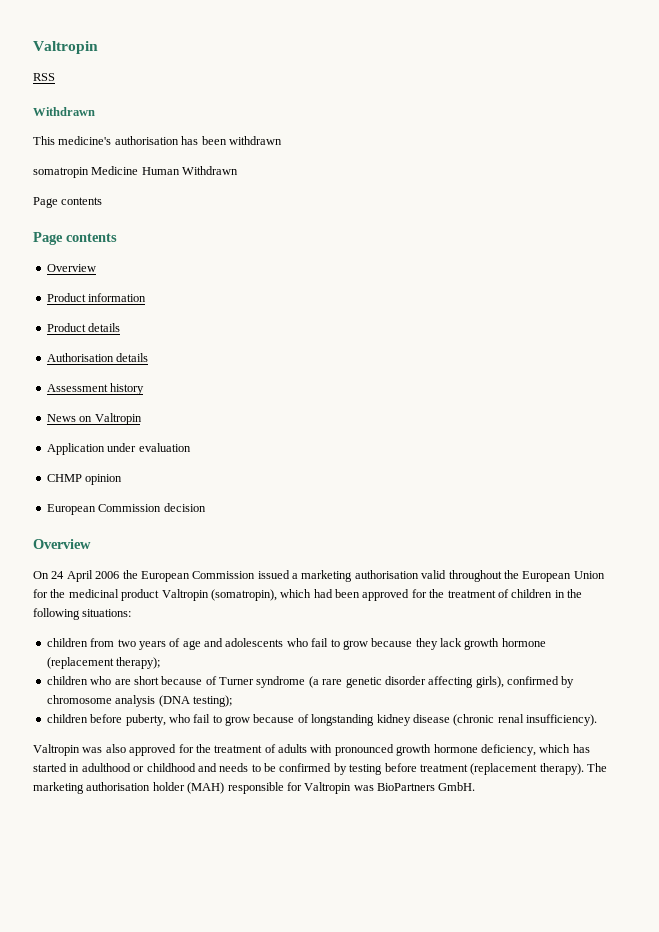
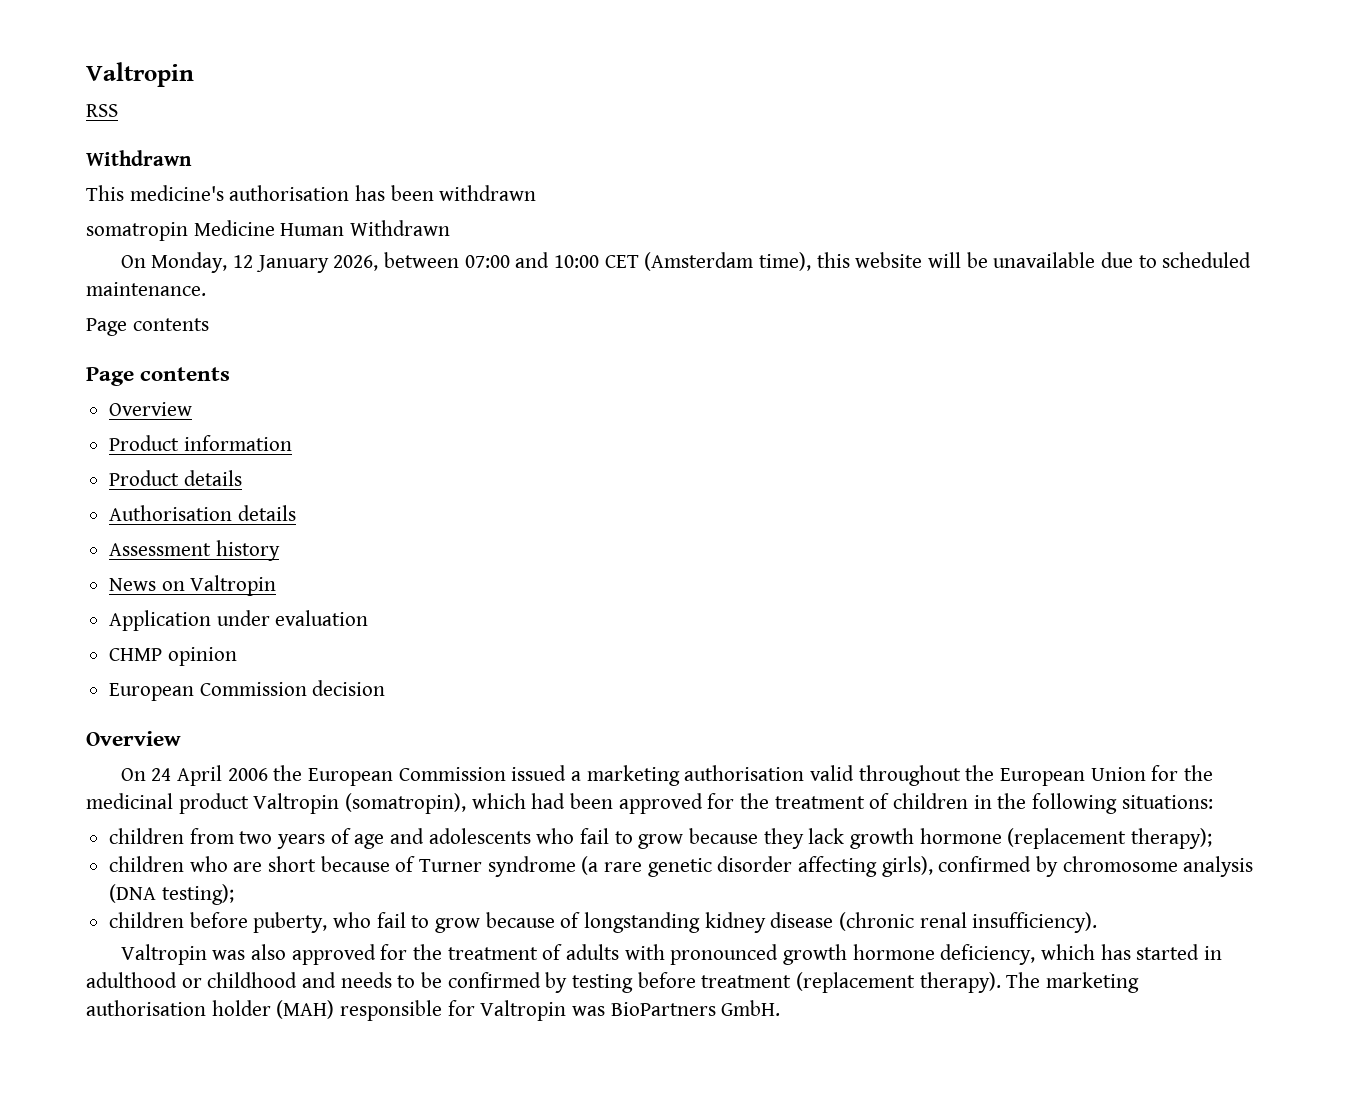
+ On Monday, 12 January 2026, between 07:00 and 10:00 CET (Amsterdam time), this website will be unavailable due to scheduled maintenance.

